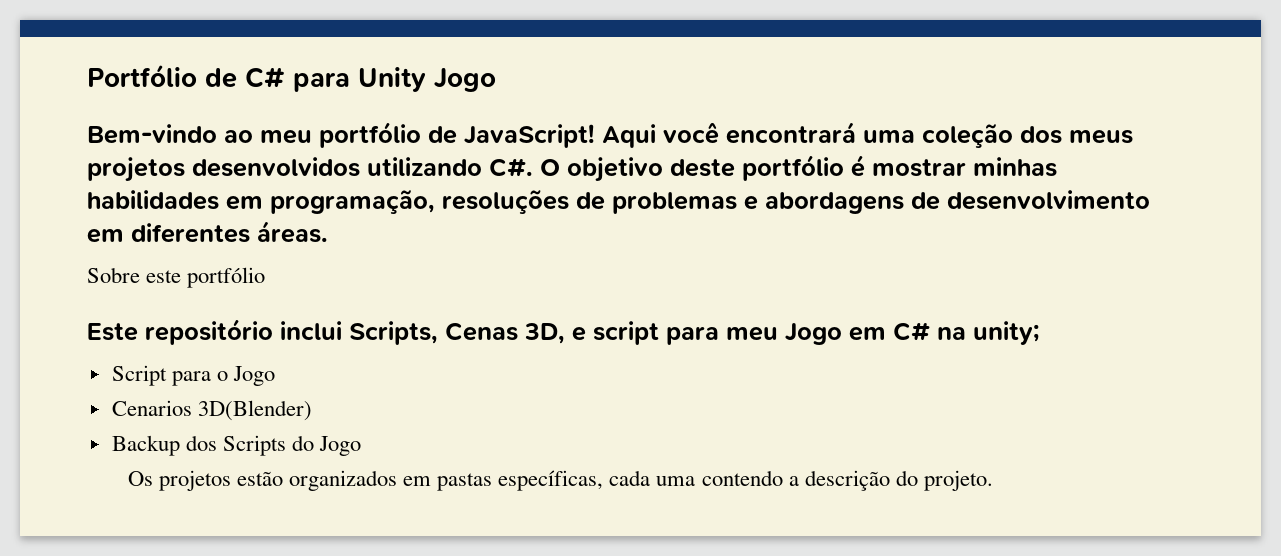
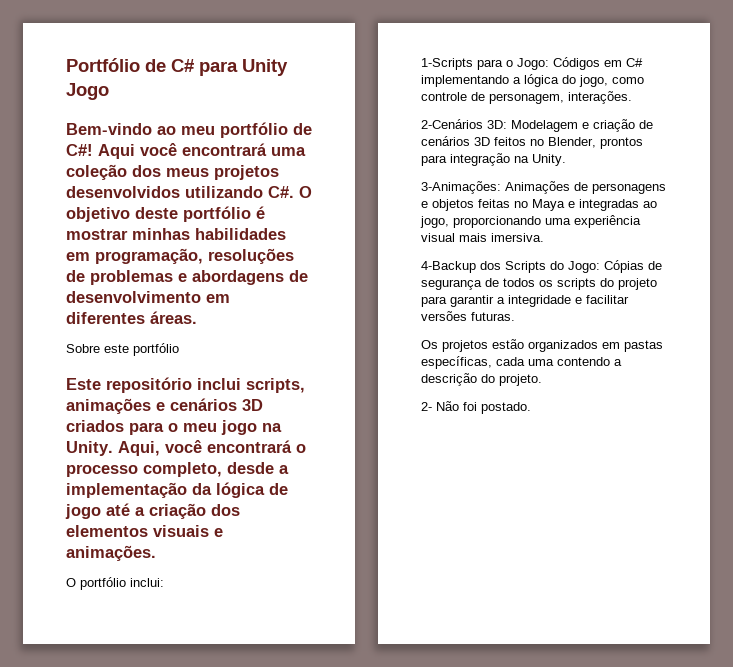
- Bem-vindo ao meu portfólio de JavaScript!
+ Bem-vindo ao meu portfólio de C#!
- Este repositório inclui Scripts, Cenas 3D, e script para meu Jogo em C# na unity;
- Script para o Jogo
- Cenarios 3D(Blender)
- Backup dos Scripts do Jogo
+ Este repositório inclui scripts, animações e cenários 3D criados para o meu jogo na Unity. Aqui, você encontrará o processo completo, desde a implementação da lógica de jogo até a criação dos elementos visuais e animações.
+ O portfólio inclui:
+ 1-Scripts para o Jogo: Códigos em C# implementando a lógica do jogo, como controle de personagem, interações.
+ 2-Cenários 3D: Modelagem e criação de cenários 3D feitos no Blender, prontos para integração na Unity.
+ 3-Animações: Animações de personagens e objetos feitas no Maya e integradas ao jogo, proporcionando uma experiência visual mais imersiva.
+ 4-Backup dos Scripts do Jogo: Cópias de segurança de todos os scripts do projeto para garantir a integridade e facilitar versões futuras.
+ 2- Não foi postado.

